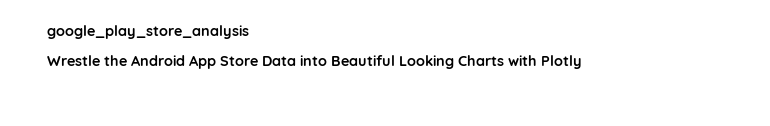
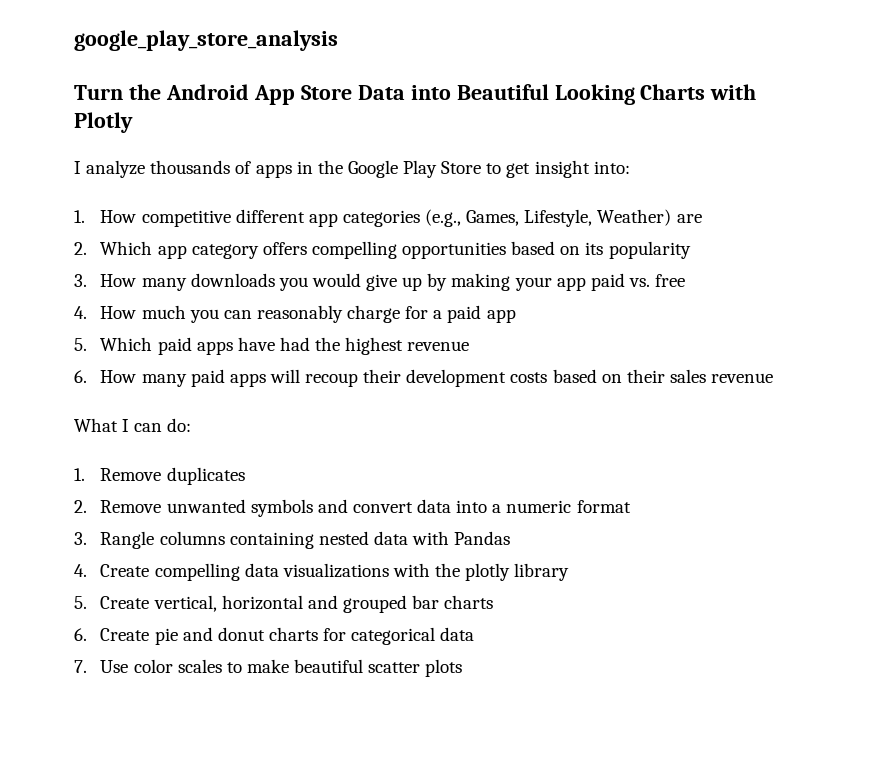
- Wrestle the Android App Store Data into Beautiful Looking Charts with Plotly
+ Turn the Android App Store Data into Beautiful Looking Charts with Plotly
+ I analyze thousands of apps in the Google Play Store to get insight into:
+ 1. How competitive different app categories (e.g., Games, Lifestyle, Weather) are
+ 2. Which app category offers compelling opportunities based on its popularity
+ 3. How many downloads you would give up by making your app paid vs. free
+ 4. How much you can reasonably charge for a paid app
+ 5. Which paid apps have had the highest revenue
+ 6. How many paid apps will recoup their development costs based on their sales revenue
+ What I can do:
+ 1. Remove duplicates
+ 2. Remove unwanted symbols and convert data into a numeric format
+ 3. Rangle columns containing nested data with Pandas
+ 4. Create compelling data visualizations with the plotly library
+ 5. Create vertical, horizontal and grouped bar charts
+ 6. Create pie and donut charts for categorical data
+ 7. Use color scales to make beautiful scatter plots

